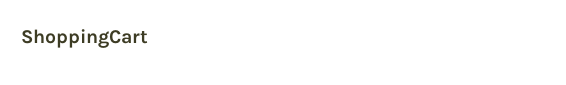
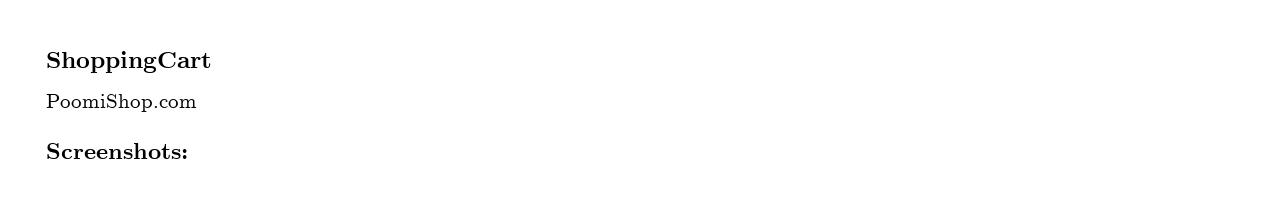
+ PoomiShop.com
+ Screenshots:

